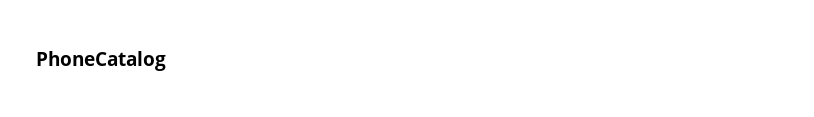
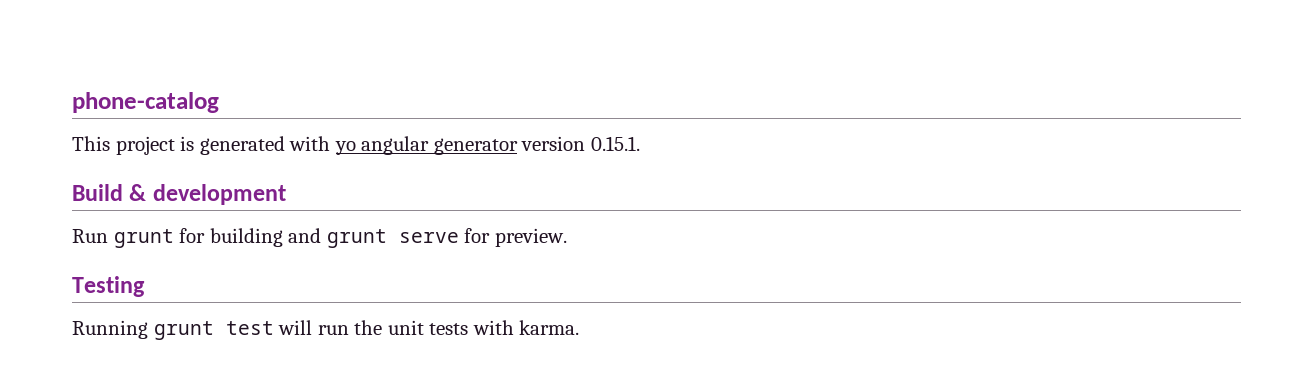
- PhoneCatalog
+ phone-catalog
+ This project is generated with yo angular generator version 0.15.1.
+ Build & development
+ Run grunt for building and grunt serve for preview.
+ Testing
+ Running grunt test will run the unit tests with karma.

